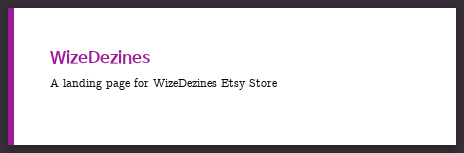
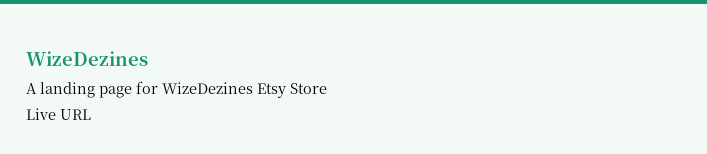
+ Live URL

